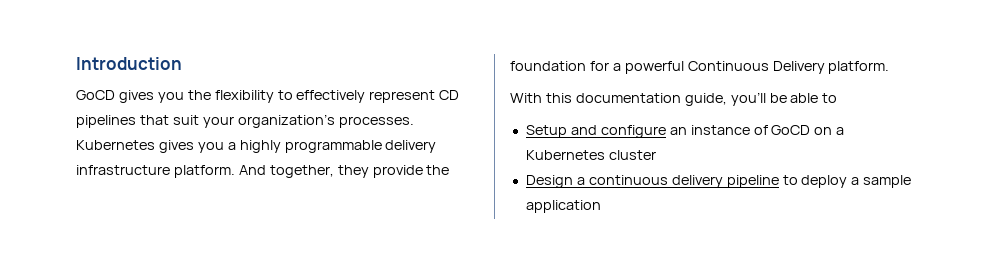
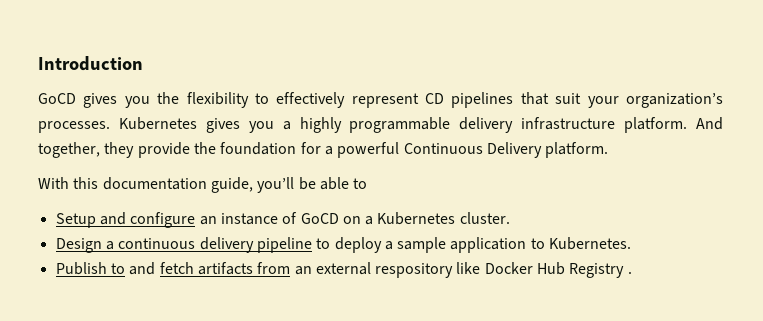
- Setup and configure an instance of GoCD on a Kubernetes cluster
+ Setup and configure an instance of GoCD on a Kubernetes cluster.
- Design a continuous delivery pipeline to deploy a sample application
+ Design a continuous delivery pipeline to deploy a sample application to Kubernetes.
+ Publish to and fetch artifacts from an external respository like Docker Hub Registry .

